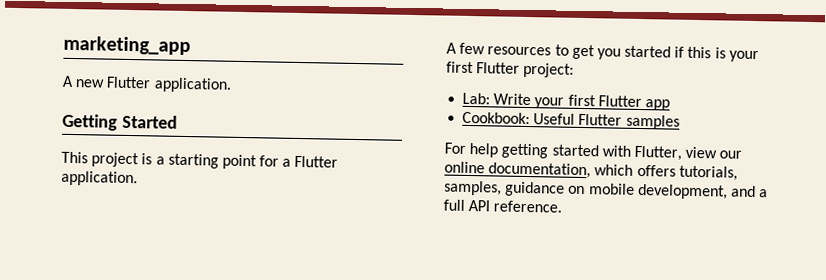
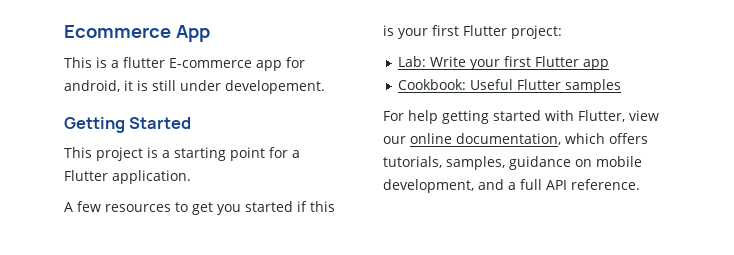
- marketing_app
- A new Flutter application.
+ Ecommerce App
+ This is a flutter E-commerce app for android, it is still under developement.

